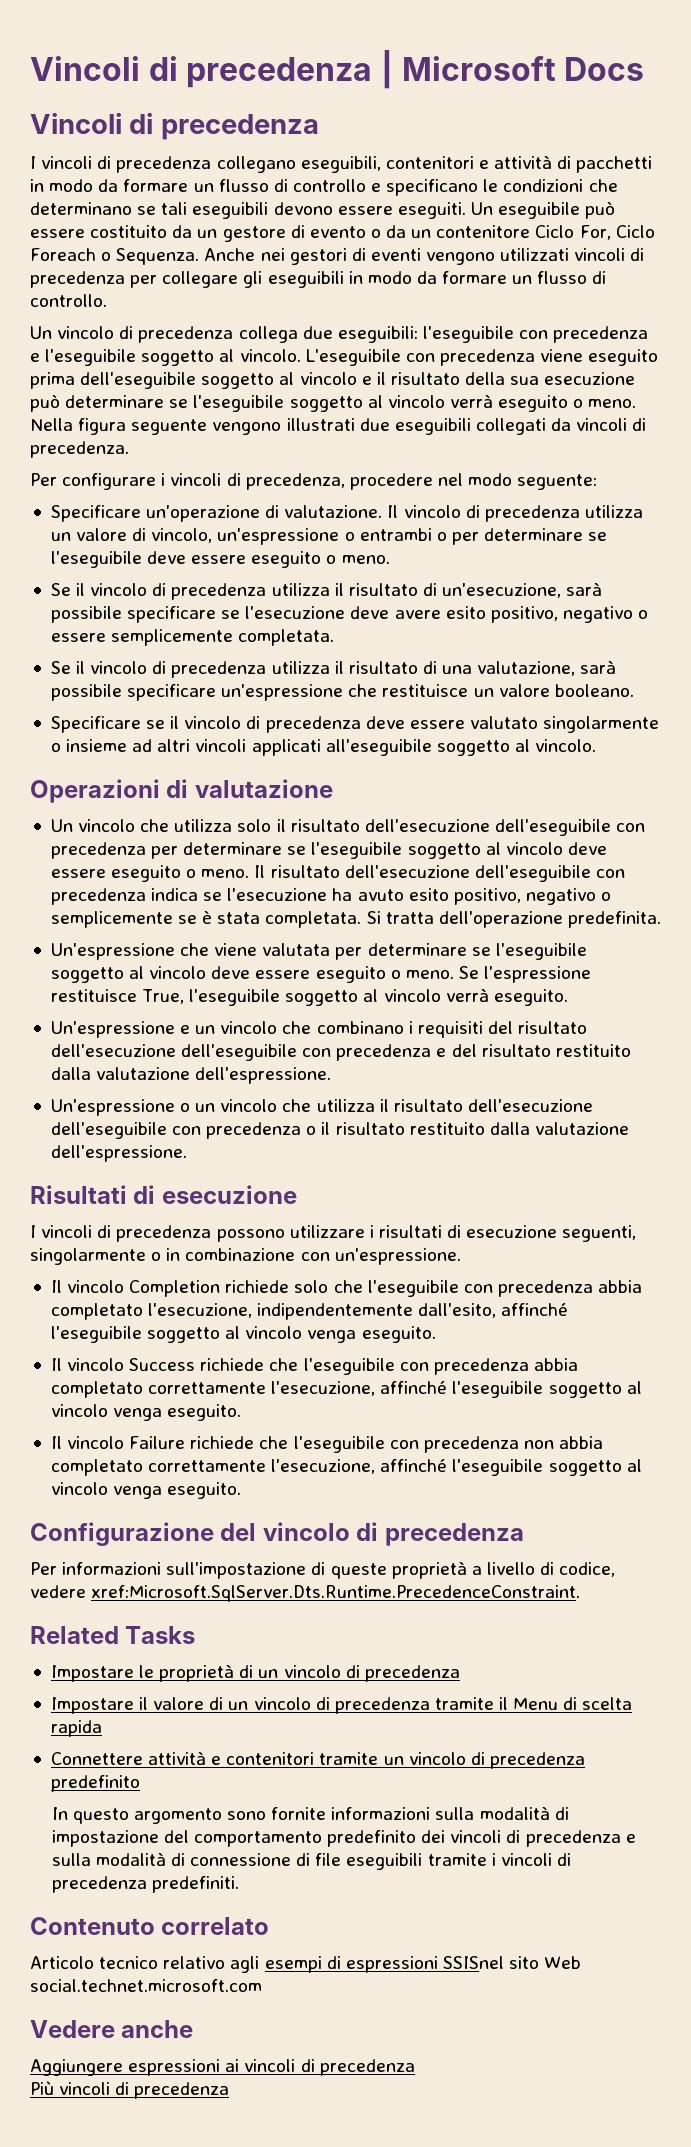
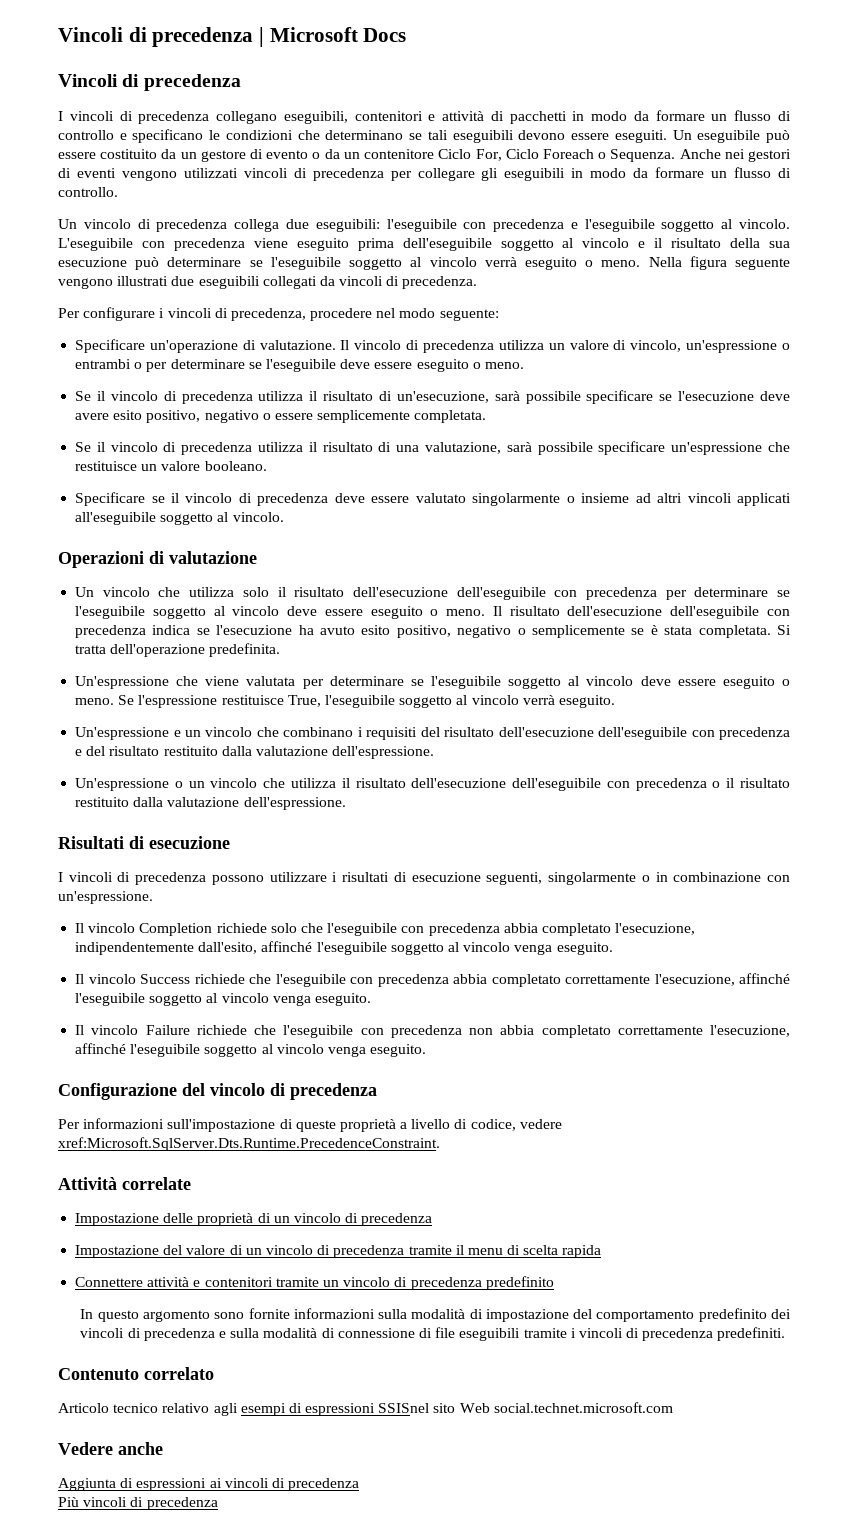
- Related Tasks
- Impostare le proprietà di un vincolo di precedenza
+ Attività correlate
+ Impostazione delle proprietà di un vincolo di precedenza
- Impostare il valore di un vincolo di precedenza tramite il Menu di scelta rapida
+ Impostazione del valore di un vincolo di precedenza tramite il menu di scelta rapida
- Aggiungere espressioni ai vincoli di precedenza
+ Aggiunta di espressioni ai vincoli di precedenza

